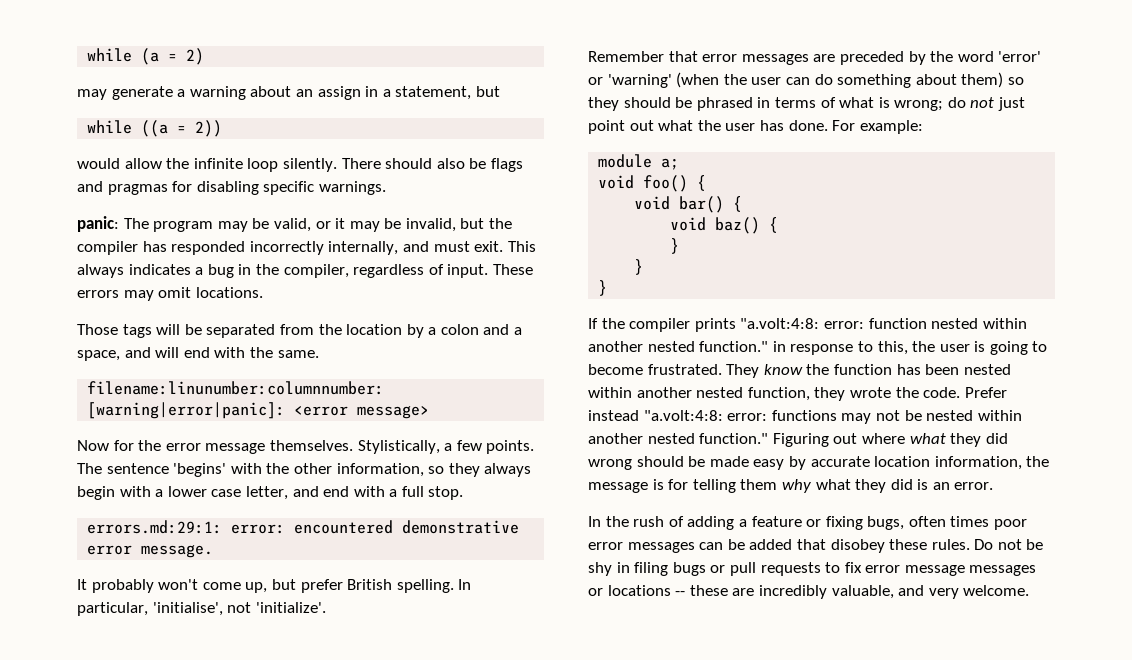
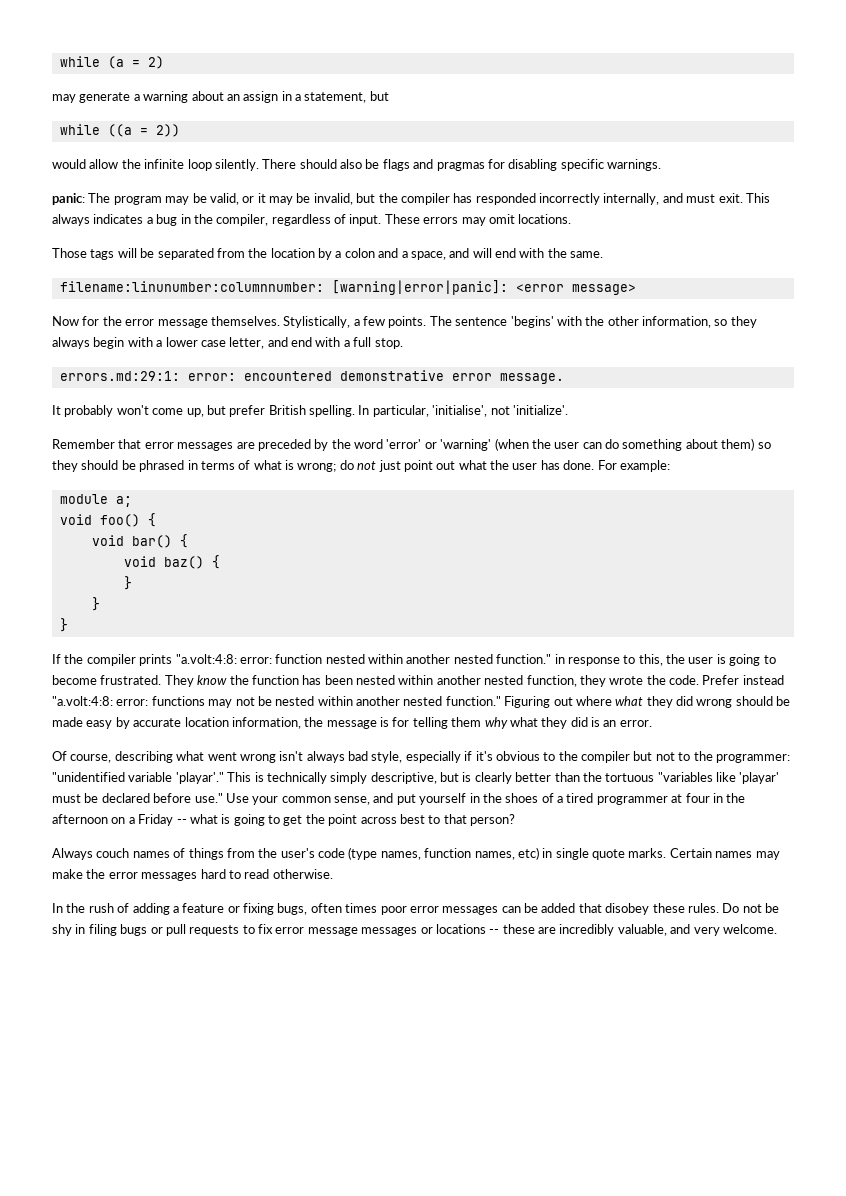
+ Of course, describing what went wrong isn't always bad style, especially if it's obvious to the compiler but not to the programmer: "unidentified variable 'playar'." This is technically simply descriptive, but is clearly better than the tortuous "variables like 'playar' must be declared before use." Use your common sense, and put yourself in the shoes of a tired programmer at four in the afternoon on a Friday -- what is going to get the point across best to that person?
+ Always couch names of things from the user's code (type names, function names, etc) in single quote marks. Certain names may make the error messages hard to read otherwise.

